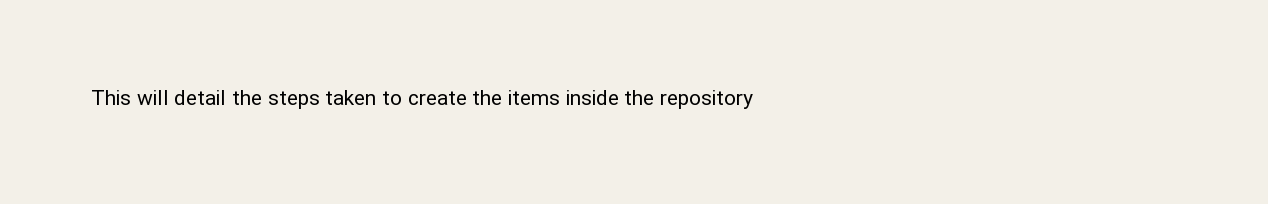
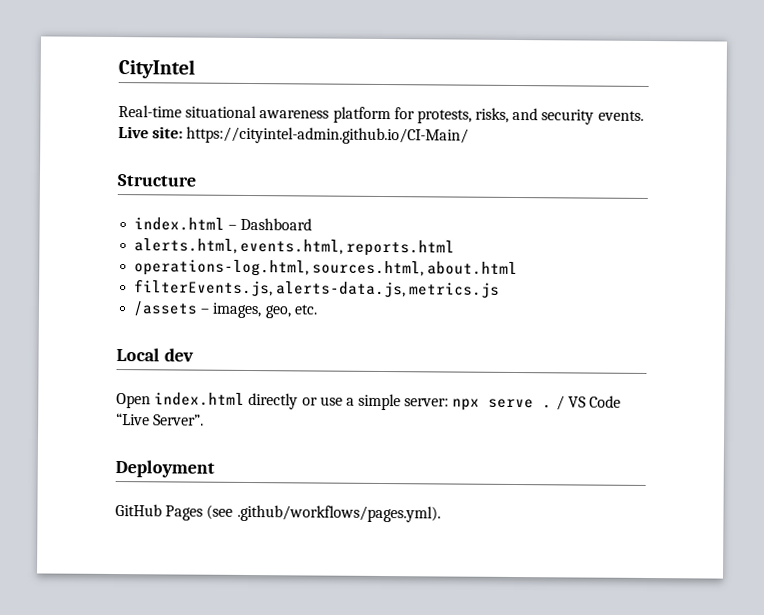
- This will detail the steps taken to create the items inside the repository
+ CityIntel
+ Real-time situational awareness platform for protests, risks, and security events. Live site: https://cityintel-admin.github.io/CI-Main/
+ Structure
+ index.html – Dashboard
+ alerts.html, events.html, reports.html
+ operations-log.html, sources.html, about.html
+ filterEvents.js, alerts-data.js, metrics.js
+ /assets – images, geo, etc.
+ Local dev
+ Open index.html directly or use a simple server: npx serve . / VS Code “Live Server”.
+ Deployment
+ GitHub Pages (see .github/workflows/pages.yml).

